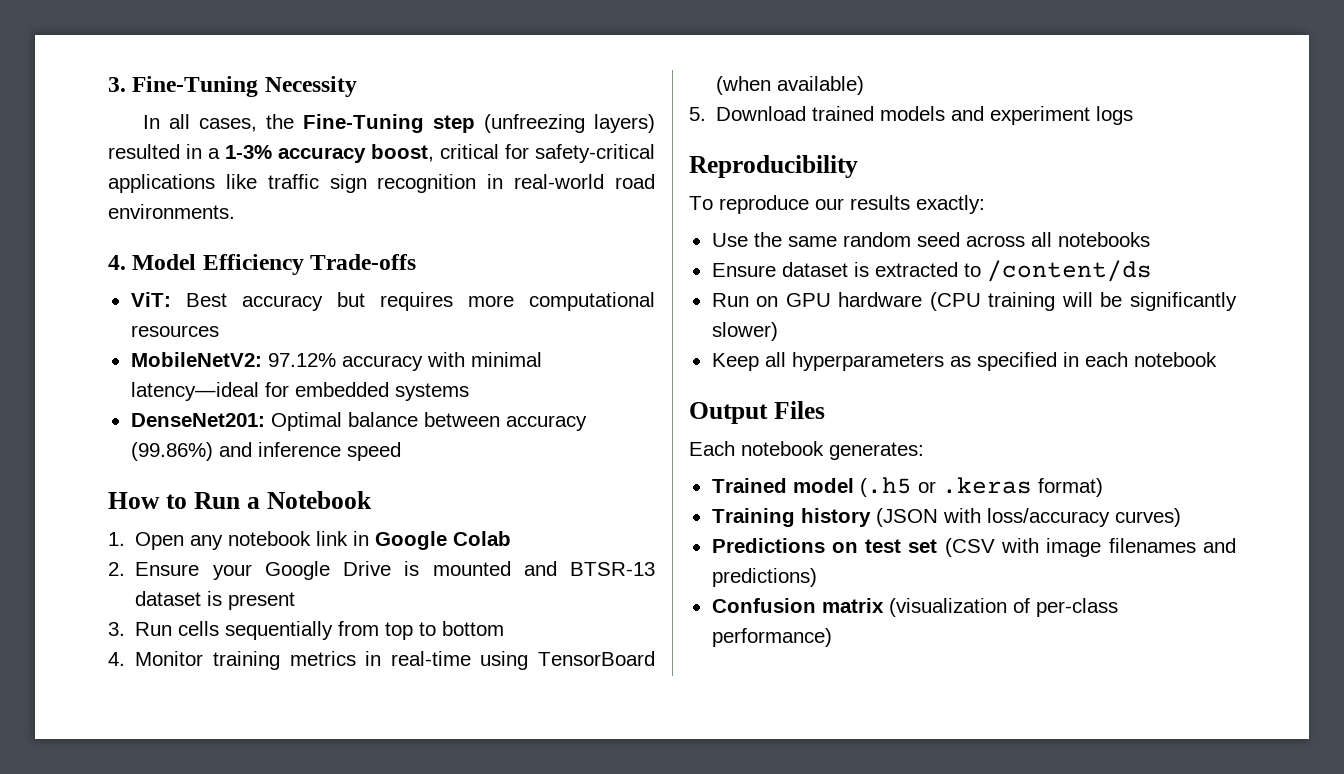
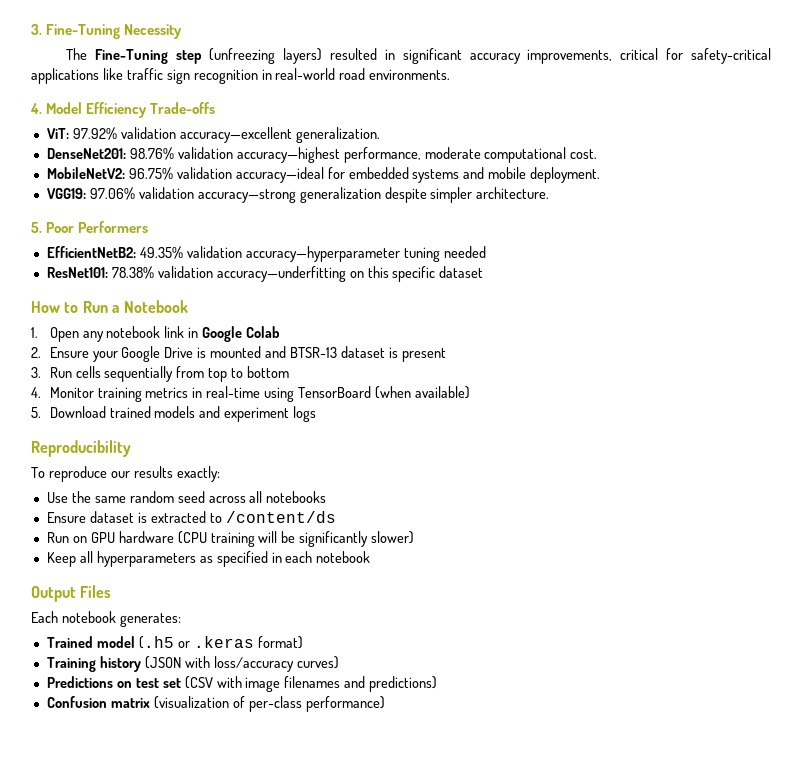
- In all cases, the Fine-Tuning step (unfreezing layers) resulted in a 1-3% accuracy boost, critical for safety-critical applications like traffic sign recognition in real-world road environments.
+ The Fine-Tuning step (unfreezing layers) resulted in significant accuracy improvements, critical for safety-critical applications like traffic sign recognition in real-world road environments.
- ViT: Best accuracy but requires more computational resources
- MobileNetV2: 97.12% accuracy with minimal latency—ideal for embedded systems
- DenseNet201: Optimal balance between accuracy (99.86%) and inference speed
+ ViT: 97.92% validation accuracy—excellent generalization.
+ DenseNet201: 98.76% validation accuracy—highest performance, moderate computational cost.
+ MobileNetV2: 96.75% validation accuracy—ideal for embedded systems and mobile deployment.
+ VGG19: 97.06% validation accuracy—strong generalization despite simpler architecture.
+ 5. Poor Performers
+ EfficientNetB2: 49.35% validation accuracy—hyperparameter tuning needed
+ ResNet101: 78.38% validation accuracy—underfitting on this specific dataset

